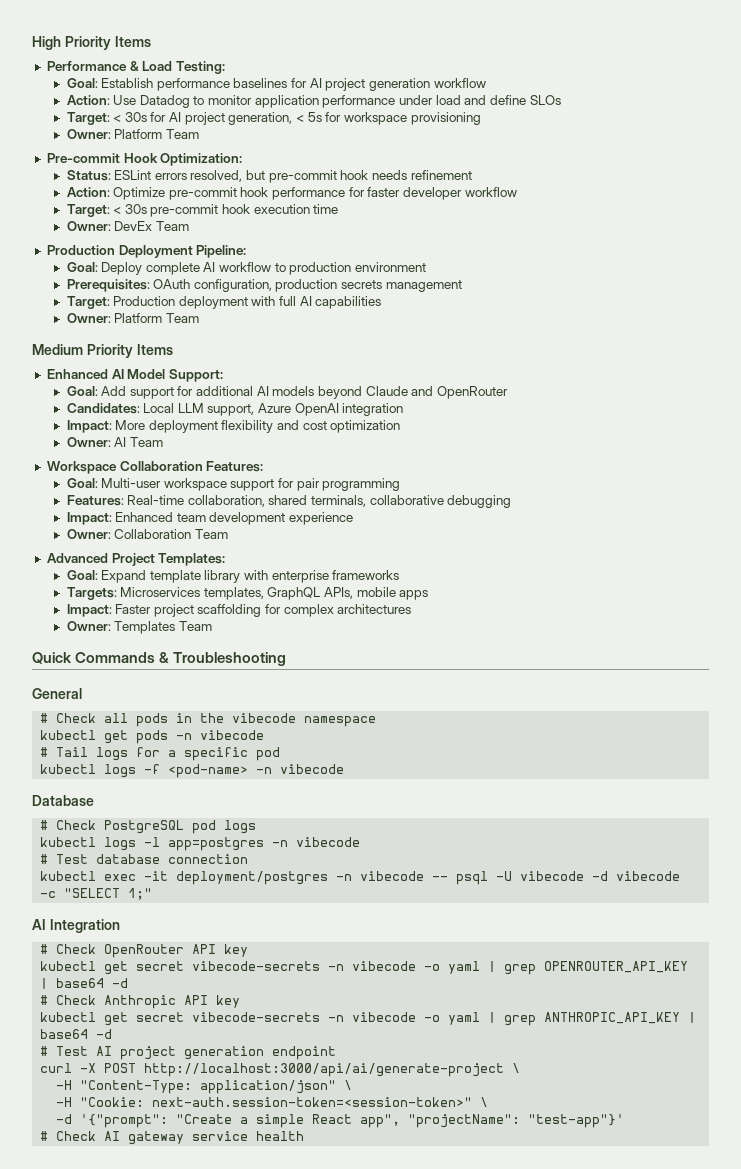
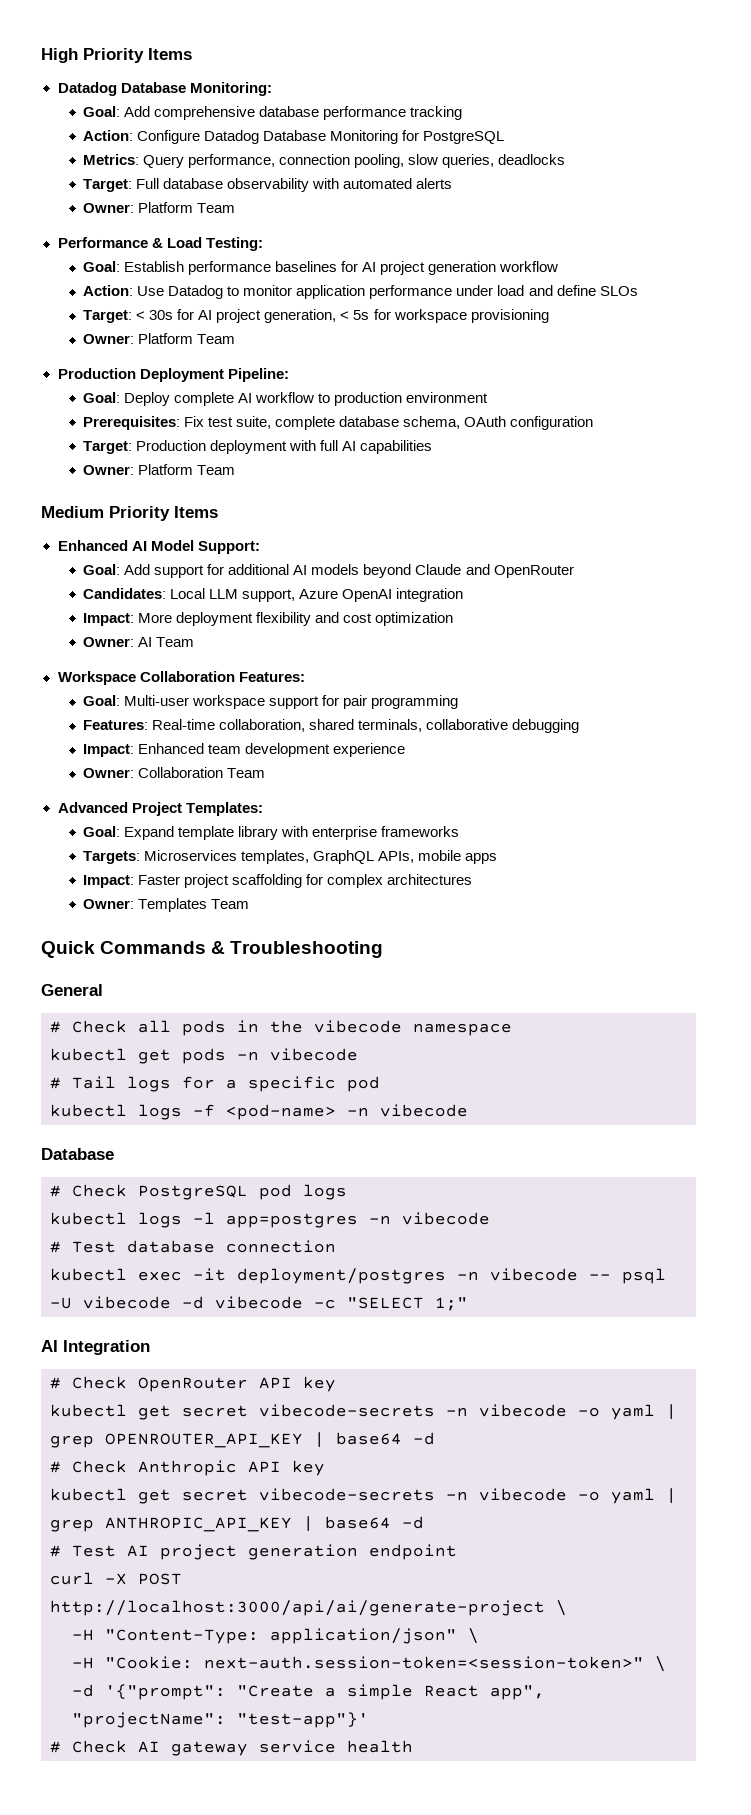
+ Datadog Database Monitoring:
+ Goal: Add comprehensive database performance tracking
+ Action: Configure Datadog Database Monitoring for PostgreSQL
+ Metrics: Query performance, connection pooling, slow queries, deadlocks
+ Target: Full database observability with automated alerts
+ Owner: Platform Team
- Pre-commit Hook Optimization:
- Status: ESLint errors resolved, but pre-commit hook needs refinement
- Action: Optimize pre-commit hook performance for faster developer workflow
- Target: < 30s pre-commit hook execution time
- Owner: DevEx Team
- Prerequisites: OAuth configuration, production secrets management
+ Prerequisites: Fix test suite, complete database schema, OAuth configuration

